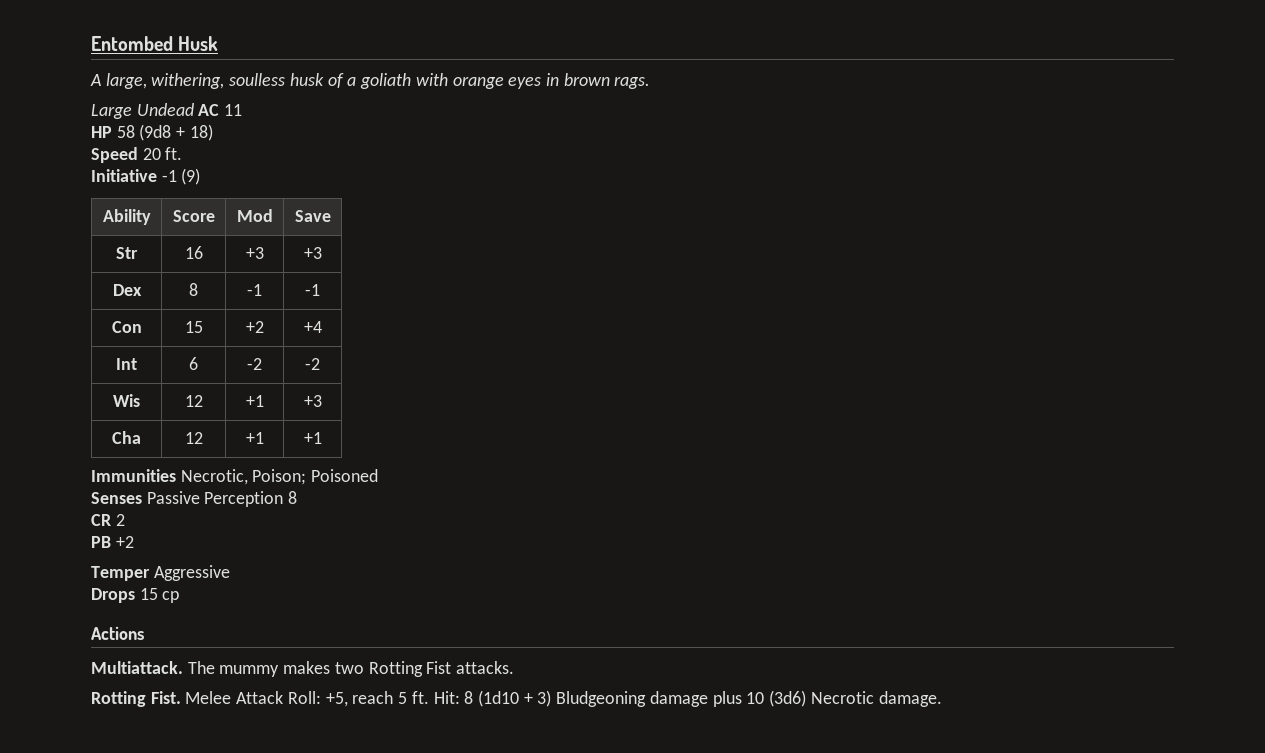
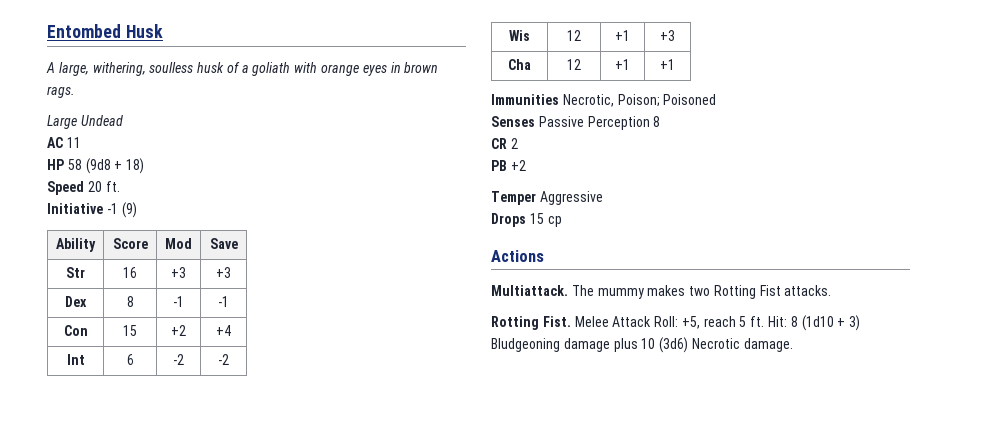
- Large Undead AC 11
+ Large Undead
+ AC 11

